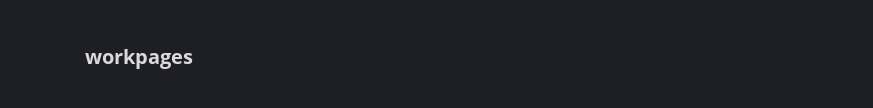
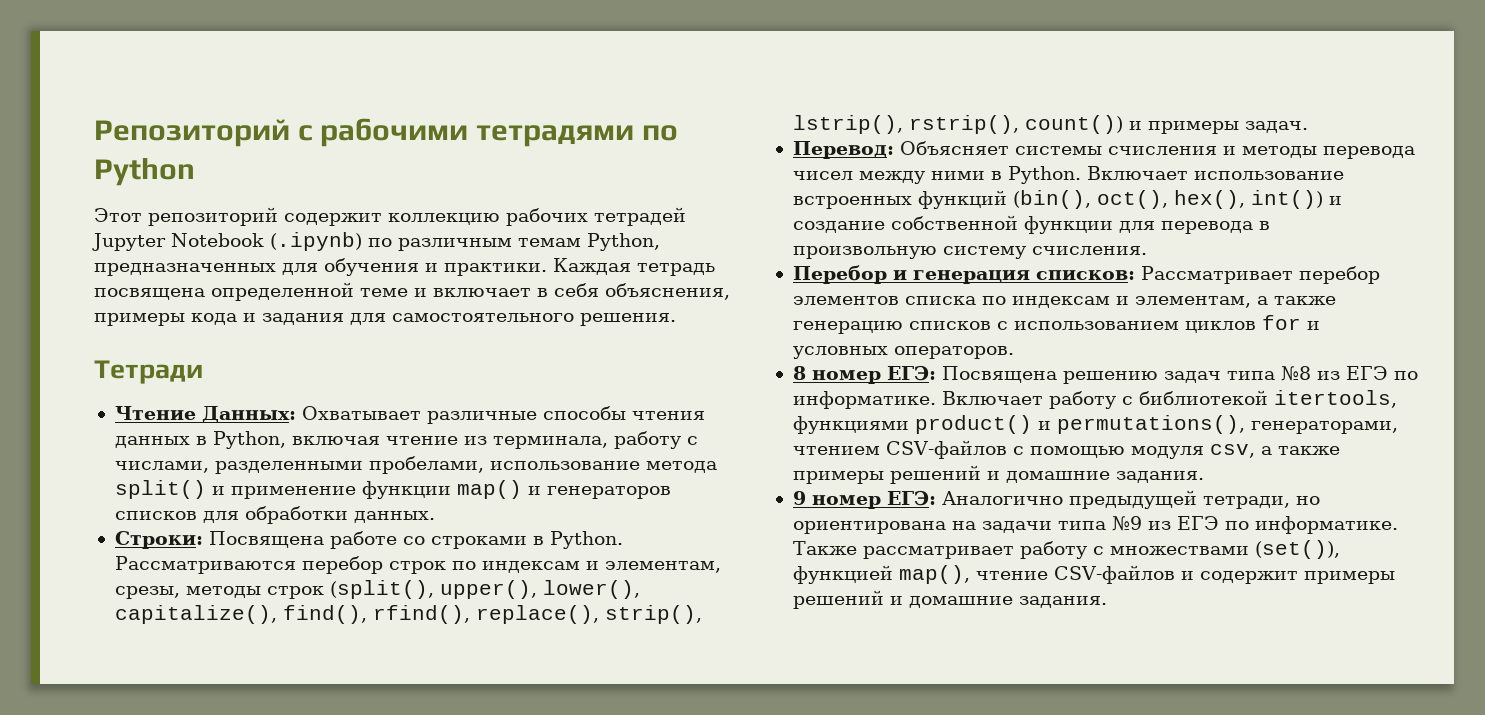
- workpages
+ Репозиторий с рабочими тетрадями по Python
+ Этот репозиторий содержит коллекцию рабочих тетрадей Jupyter Notebook (.ipynb) по различным темам Python, предназначенных для обучения и практики. Каждая тетрадь посвящена определенной теме и включает в себя объяснения, примеры кода и задания для самостоятельного решения.
+ Тетради
+ Чтение Данных: Охватывает различные способы чтения данных в Python, включая чтение из терминала, работу с числами, разделенными пробелами, использование метода split() и применение функции map() и генераторов списков для обработки данных.
+ Строки: Посвящена работе со строками в Python. Рассматриваются перебор строк по индексам и элементам, срезы, методы строк (split(), upper(), lower(), capitalize(), find(), rfind(), replace(), strip(), lstrip(), rstrip(), count()) и примеры задач.
+ Перевод: Объясняет системы счисления и методы перевода чисел между ними в Python. Включает использование встроенных функций (bin(), oct(), hex(), int()) и создание собственной функции для перевода в произвольную систему счисления.
+ Перебор и генерация списков: Рассматривает перебор элементов списка по индексам и элементам, а также генерацию списков с использованием циклов for и условных операторов.
+ 8 номер ЕГЭ: Посвящена решению задач типа №8 из ЕГЭ по информатике. Включает работу с библиотекой itertools, функциями product() и permutations(), генераторами, чтением CSV-файлов с помощью модуля csv, а также примеры решений и домашние задания.
+ 9 номер ЕГЭ: Аналогично предыдущей тетради, но ориентирована на задачи типа №9 из ЕГЭ по информатике. Также рассматривает работу с множествами (set()), функцией map(), чтение CSV-файлов и содержит примеры решений и домашние задания.

